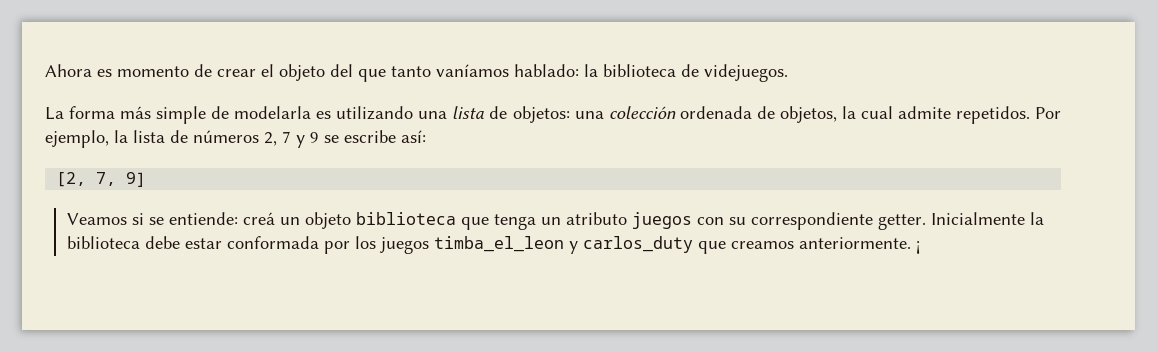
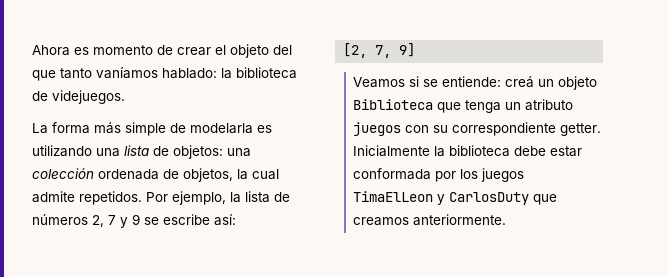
- Veamos si se entiende: creá un objeto biblioteca que tenga un atributo juegos con su correspondiente getter.
+ Veamos si se entiende: creá un objeto Biblioteca que tenga un atributo juegos con su correspondiente getter.
- Inicialmente la biblioteca debe estar conformada por los juegos timba_el_leon y carlos_duty que creamos anteriormente. ¡
+ Inicialmente la biblioteca debe estar conformada por los juegos TimaElLeon y CarlosDuty que creamos anteriormente.

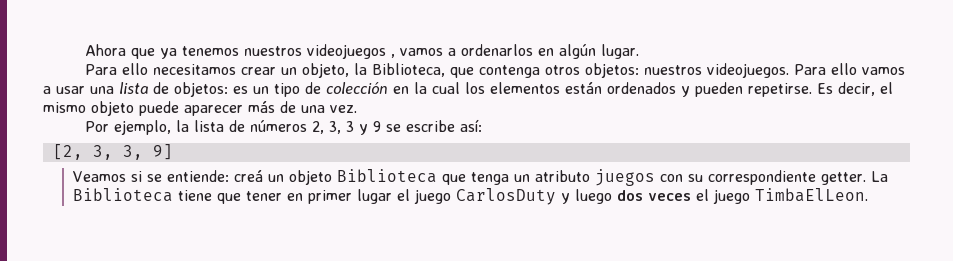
- Ahora es momento de crear el objeto del que tanto vaníamos hablado: la biblioteca de videjuegos.
- La forma más simple de modelarla es utilizando una lista de objetos: una colección ordenada de objetos, la cual admite repetidos. Por ejemplo, la lista de números 2, 7 y 9 se escribe así:
+ Ahora que ya tenemos nuestros videojuegos , vamos a ordenarlos en algún lugar.
+ Para ello necesitamos crear un objeto, la Biblioteca, que contenga otros objetos: nuestros videojuegos. Para ello vamos a usar una lista de objetos: es un tipo de colección en la cual los elementos están ordenados y pueden repetirse. Es decir, el mismo objeto puede aparecer más de una vez.
+ Por ejemplo, la lista de números 2, 3, 3 y 9 se escribe así:
- [2, 7, 9]
+ [2, 3, 3, 9]
- Inicialmente la biblioteca debe estar conformada por los juegos TimaElLeon y CarlosDuty que creamos anteriormente.
+ La Biblioteca tiene que tener en primer lugar el juego CarlosDuty y luego dos veces el juego TimbaElLeon.

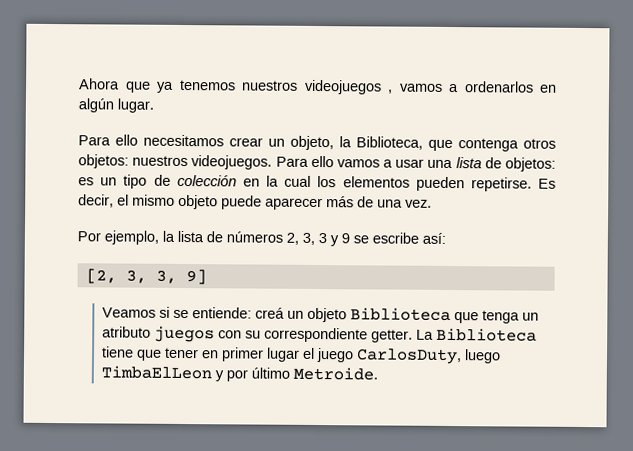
- Para ello vamos a usar una lista de objetos: es un tipo de colección en la cual los elementos están ordenados y pueden repetirse.
+ Para ello vamos a usar una lista de objetos: es un tipo de colección en la cual los elementos pueden repetirse.
- La Biblioteca tiene que tener en primer lugar el juego CarlosDuty y luego dos veces el juego TimbaElLeon.
+ La Biblioteca tiene que tener en primer lugar el juego CarlosDuty, luego TimbaElLeon y por último Metroide.

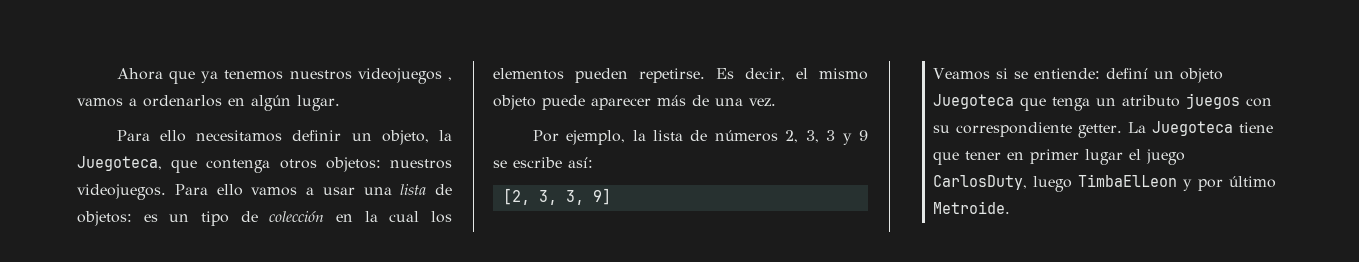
- Para ello necesitamos crear un objeto, la Biblioteca, que contenga otros objetos: nuestros videojuegos.
+ Para ello necesitamos definir un objeto, la Juegoteca, que contenga otros objetos: nuestros videojuegos.
- Veamos si se entiende: creá un objeto Biblioteca que tenga un atributo juegos con su correspondiente getter.
+ Veamos si se entiende: definí un objeto Juegoteca que tenga un atributo juegos con su correspondiente getter.
- La Biblioteca tiene que tener en primer lugar el juego CarlosDuty, luego TimbaElLeon y por último Metroide.
+ La Juegoteca tiene que tener en primer lugar el juego CarlosDuty, luego TimbaElLeon y por último Metroide.

